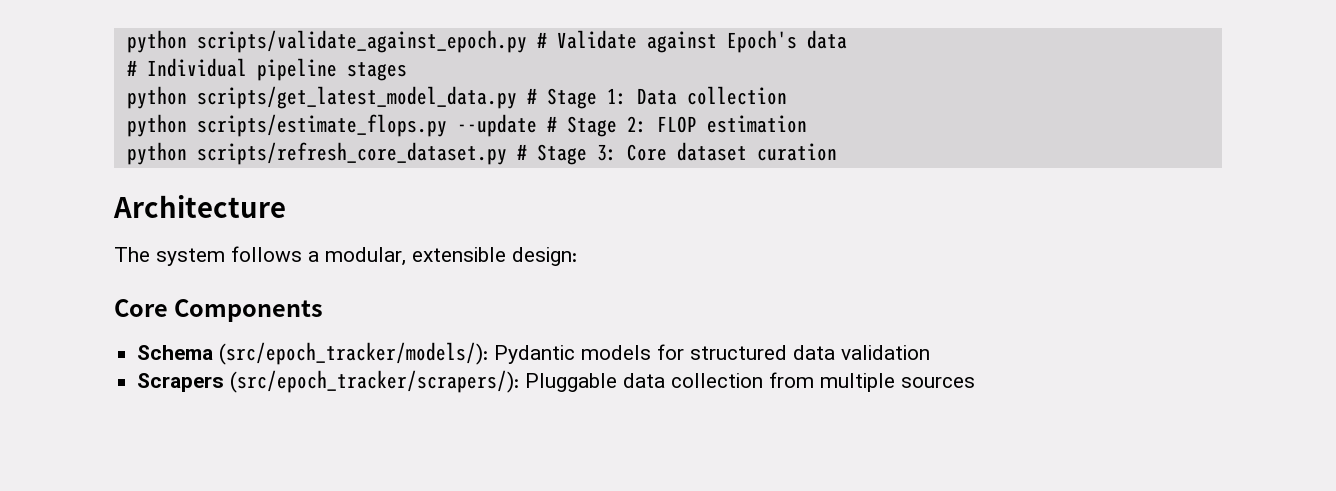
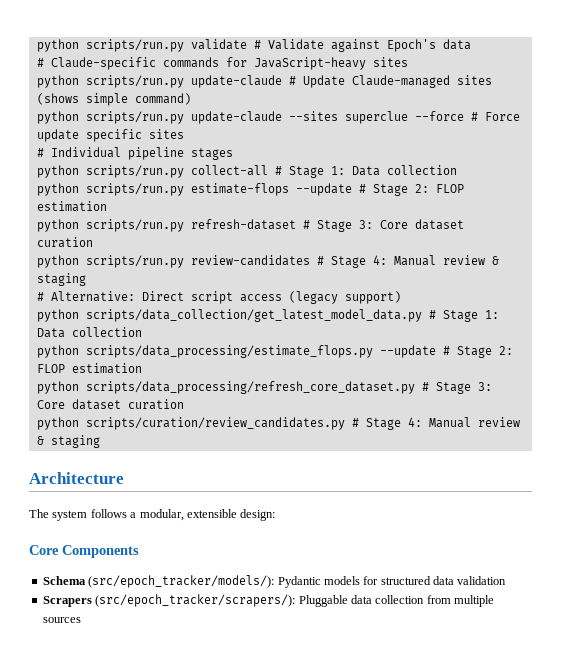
- python scripts/validate_against_epoch.py # Validate against Epoch's data
+ python scripts/run.py validate # Validate against Epoch's data
+ # Claude-specific commands for JavaScript-heavy sites
+ python scripts/run.py update-claude # Update Claude-managed sites (shows simple command)
+ python scripts/run.py update-claude --sites superclue --force # Force update specific sites
- python scripts/get_latest_model_data.py # Stage 1: Data collection
- python scripts/estimate_flops.py --update # Stage 2: FLOP estimation
- python scripts/refresh_core_dataset.py # Stage 3: Core dataset curation
+ python scripts/run.py collect-all # Stage 1: Data collection
+ python scripts/run.py estimate-flops --update # Stage 2: FLOP estimation
+ python scripts/run.py refresh-dataset # Stage 3: Core dataset curation
+ python scripts/run.py review-candidates # Stage 4: Manual review & staging
+ # Alternative: Direct script access (legacy support)
+ python scripts/data_collection/get_latest_model_data.py # Stage 1: Data collection
+ python scripts/data_processing/estimate_flops.py --update # Stage 2: FLOP estimation
+ python scripts/data_processing/refresh_core_dataset.py # Stage 3: Core dataset curation
+ python scripts/curation/review_candidates.py # Stage 4: Manual review & staging

